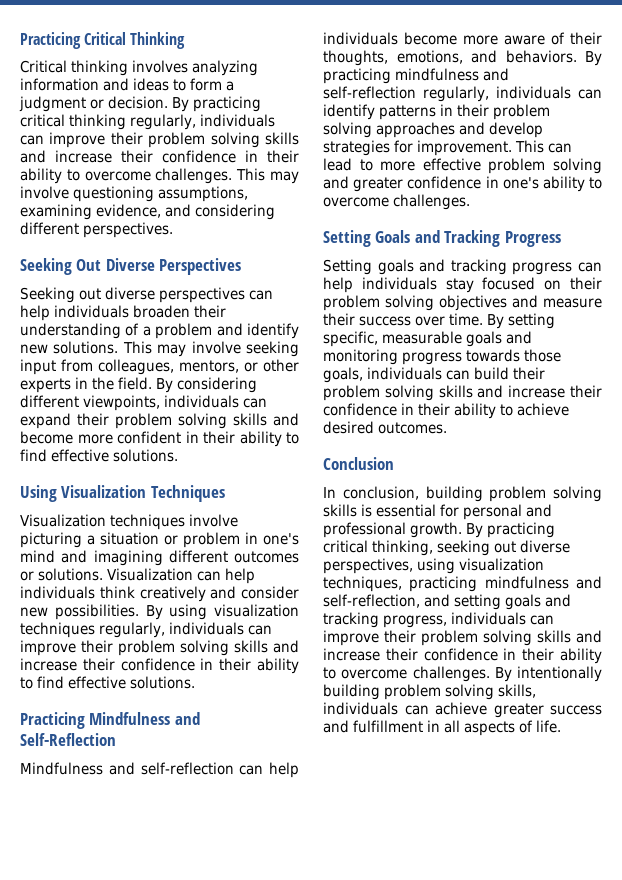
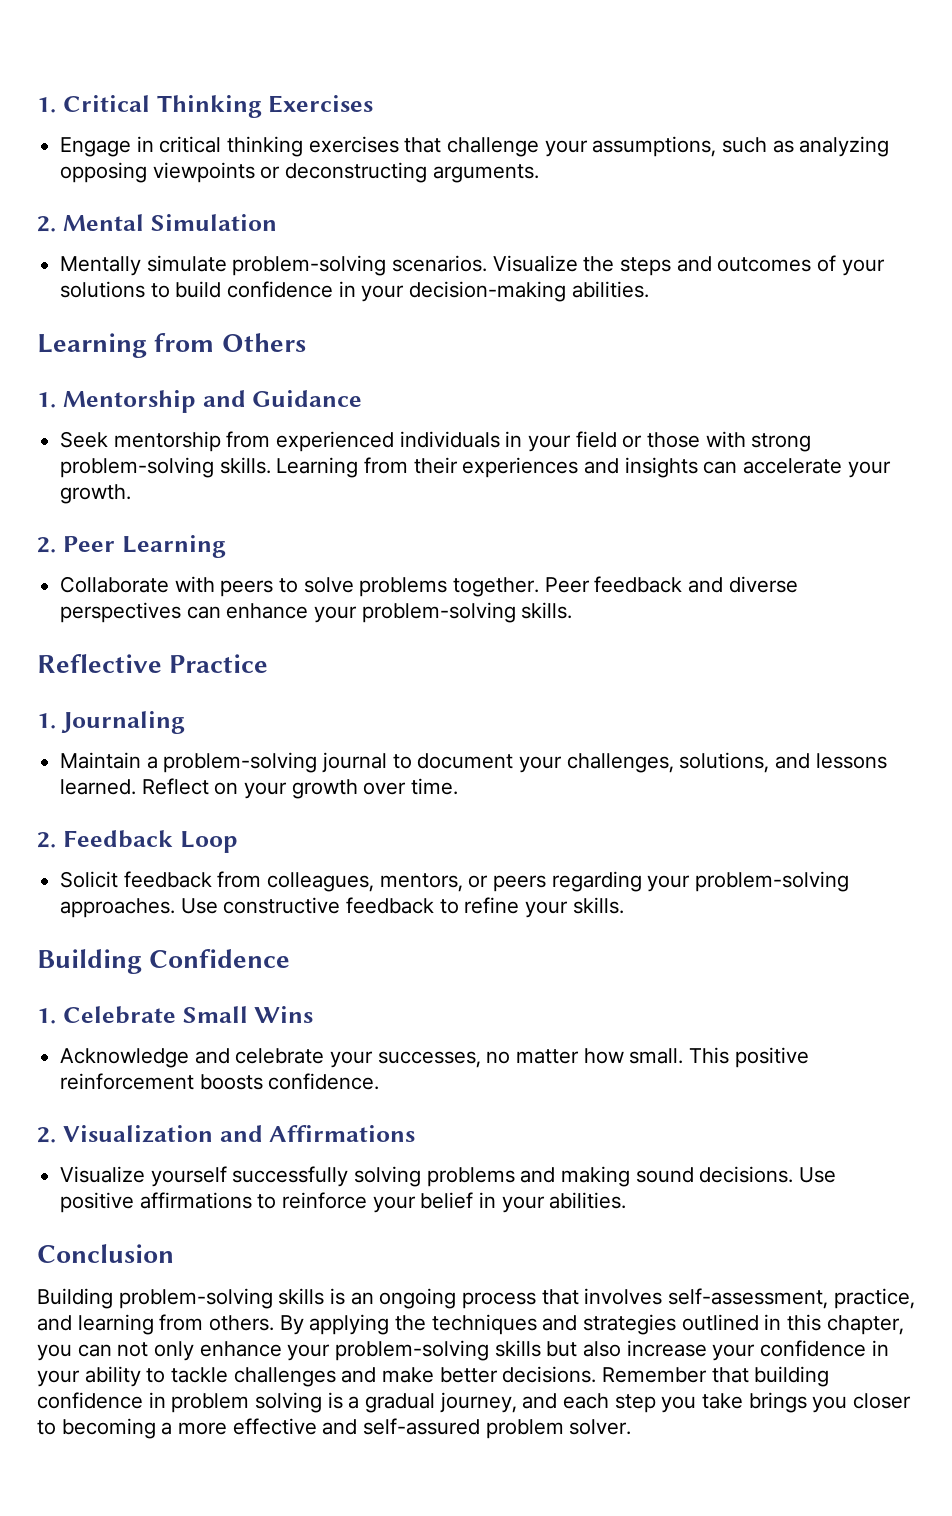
- Practicing Critical Thinking
- Critical thinking involves analyzing information and ideas to form a judgment or decision. By practicing critical thinking regularly, individuals can improve their problem solving skills and increase their confidence in their ability to overcome challenges. This may involve questioning assumptions, examining evidence, and considering different perspectives.
- Seeking Out Diverse Perspectives
- Seeking out diverse perspectives can help individuals broaden their understanding of a problem and identify new solutions. This may involve seeking input from colleagues, mentors, or other experts in the field. By considering different viewpoints, individuals can expand their problem solving skills and become more confident in their ability to find effective solutions.
- Using Visualization Techniques
- Visualization techniques involve picturing a situation or problem in one's mind and imagining different outcomes or solutions. Visualization can help individuals think creatively and consider new possibilities. By using visualization techniques regularly, individuals can improve their problem solving skills and increase their confidence in their ability to find effective solutions.
- Practicing Mindfulness and Self-Reflection
- Mindfulness and self-reflection can help individuals become more aware of their thoughts, emotions, and behaviors. By practicing mindfulness and self-reflection regularly, individuals can identify patterns in their problem solving approaches and develop strategies for improvement. This can lead to more effective problem solving and greater confidence in one's ability to overcome challenges.
- Setting Goals and Tracking Progress
- Setting goals and tracking progress can help individuals stay focused on their problem solving objectives and measure their success over time. By setting specific, measurable goals and monitoring progress towards those goals, individuals can build their problem solving skills and increase their confidence in their ability to achieve desired outcomes.
+ 1. Critical Thinking Exercises
+ Engage in critical thinking exercises that challenge your assumptions, such as analyzing opposing viewpoints or deconstructing arguments.
+ 2. Mental Simulation
+ Mentally simulate problem-solving scenarios. Visualize the steps and outcomes of your solutions to build confidence in your decision-making abilities.
+ Learning from Others
+ 1. Mentorship and Guidance
+ Seek mentorship from experienced individuals in your field or those with strong problem-solving skills. Learning from their experiences and insights can accelerate your growth.
+ 2. Peer Learning
+ Collaborate with peers to solve problems together. Peer feedback and diverse perspectives can enhance your problem-solving skills.
+ Reflective Practice
+ 1. Journaling
+ Maintain a problem-solving journal to document your challenges, solutions, and lessons learned. Reflect on your growth over time.
+ 2. Feedback Loop
+ Solicit feedback from colleagues, mentors, or peers regarding your problem-solving approaches. Use constructive feedback to refine your skills.
+ Building Confidence
+ 1. Celebrate Small Wins
+ Acknowledge and celebrate your successes, no matter how small. This positive reinforcement boosts confidence.
+ 2. Visualization and Affirmations
+ Visualize yourself successfully solving problems and making sound decisions. Use positive affirmations to reinforce your belief in your abilities.
  Conclusion
- In conclusion, building problem solving skills is essential for personal and professional growth. By practicing critical thinking, seeking out diverse perspectives, using visualization techniques, practicing mindfulness and self-reflection, and setting goals and tracking progress, individuals can improve their problem solving skills and increase their confidence in their ability to overcome challenges. By intentionally building problem solving skills, individuals can achieve greater success and fulfillment in all aspects of life.
+ Building problem-solving skills is an ongoing process that involves self-assessment, practice, and learning from others. By applying the techniques and strategies outlined in this chapter, you can not only enhance your problem-solving skills but also increase your confidence in your ability to tackle challenges and make better decisions. Remember that building confidence in problem solving is a gradual journey, and each step you take brings you closer to becoming a more effective and self-assured problem solver.

